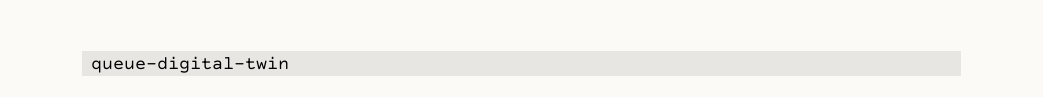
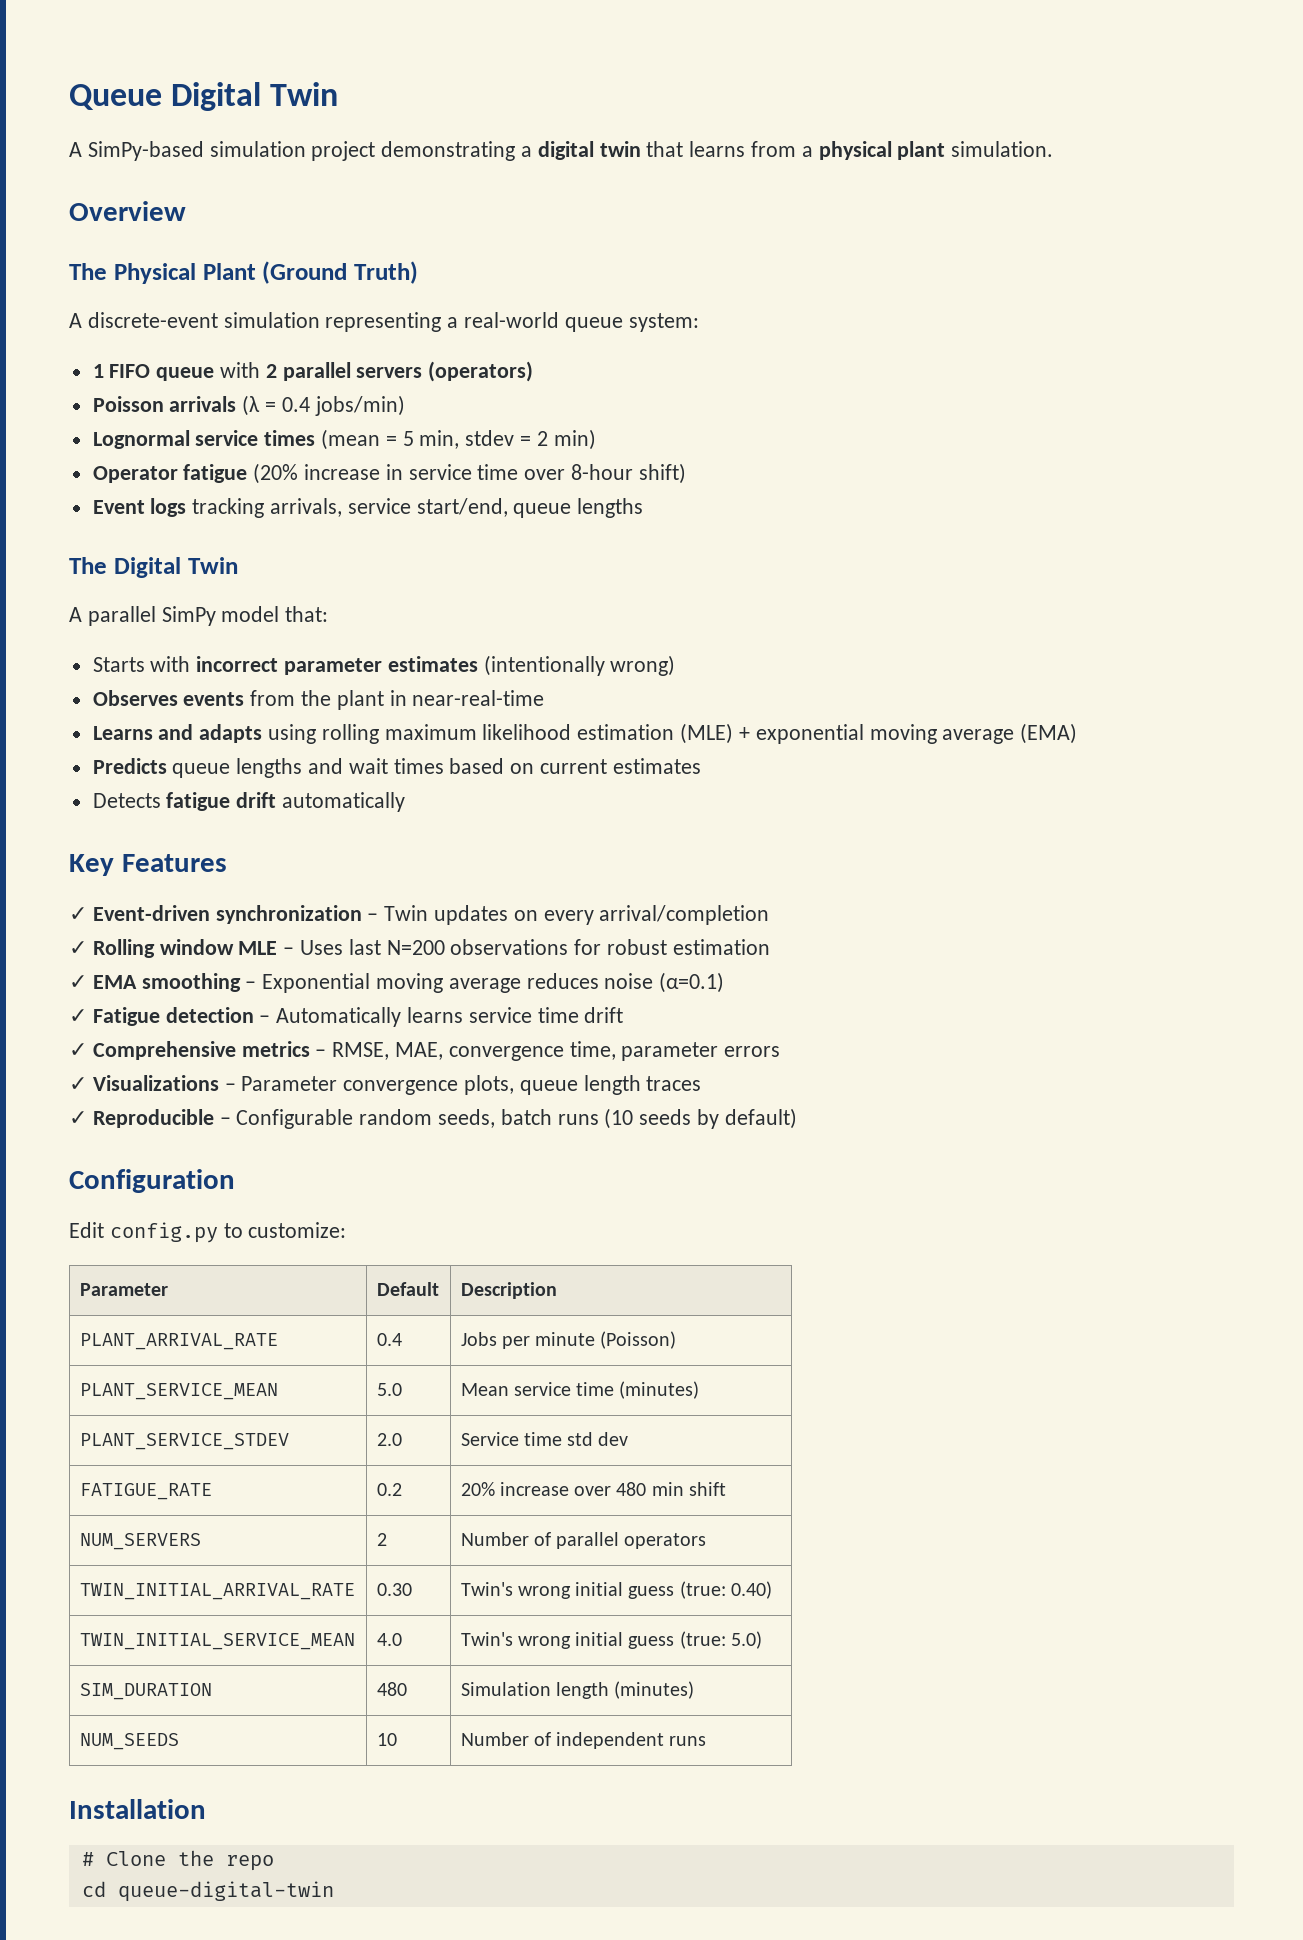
- queue-digital-twin
+ Queue Digital Twin
+ A SimPy-based simulation project demonstrating a digital twin that learns from a physical plant simulation.
+ Overview
+ The Physical Plant (Ground Truth)
+ A discrete-event simulation representing a real-world queue system:
+ 1 FIFO queue with 2 parallel servers (operators)
+ Poisson arrivals (λ = 0.4 jobs/min)
+ Lognormal service times (mean = 5 min, stdev = 2 min)
+ Operator fatigue (20% increase in service time over 8-hour shift)
+ Event logs tracking arrivals, service start/end, queue lengths
+ The Digital Twin
+ A parallel SimPy model that:
+ Starts with incorrect parameter estimates (intentionally wrong)
+ Observes events from the plant in near-real-time
+ Learns and adapts using rolling maximum likelihood estimation (MLE) + exponential moving average (EMA)
+ Predicts queue lengths and wait times based on current estimates
+ Detects fatigue drift automatically
+ Key Features
+ ✓ Event-driven synchronization – Twin updates on every arrival/completion
+ ✓ Rolling window MLE – Uses last N=200 observations for robust estimation
+ ✓ EMA smoothing – Exponential moving average reduces noise (α=0.1)
+ ✓ Fatigue detection – Automatically learns service time drift
+ ✓ Comprehensive metrics – RMSE, MAE, convergence time, parameter errors
+ ✓ Visualizations – Parameter convergence plots, queue length traces
+ ✓ Reproducible – Configurable random seeds, batch runs (10 seeds by default)
+ Configuration
+ Edit config.py to customize:
+ Parameter | Default | Description
+ PLANT_ARRIVAL_RATE | 0.4 | Jobs per minute (Poisson)
+ PLANT_SERVICE_MEAN | 5.0 | Mean service time (minutes)
+ PLANT_SERVICE_STDEV | 2.0 | Service time std dev
+ FATIGUE_RATE | 0.2 | 20% increase over 480 min shift
+ NUM_SERVERS | 2 | Number of parallel operators
+ TWIN_INITIAL_ARRIVAL_RATE | 0.30 | Twin's wrong initial guess (true: 0.40)
+ TWIN_INITIAL_SERVICE_MEAN | 4.0 | Twin's wrong initial guess (true: 5.0)
+ SIM_DURATION | 480 | Simulation length (minutes)
+ NUM_SEEDS | 10 | Number of independent runs
+ Installation
+ # Clone the repo
+ cd queue-digital-twin

